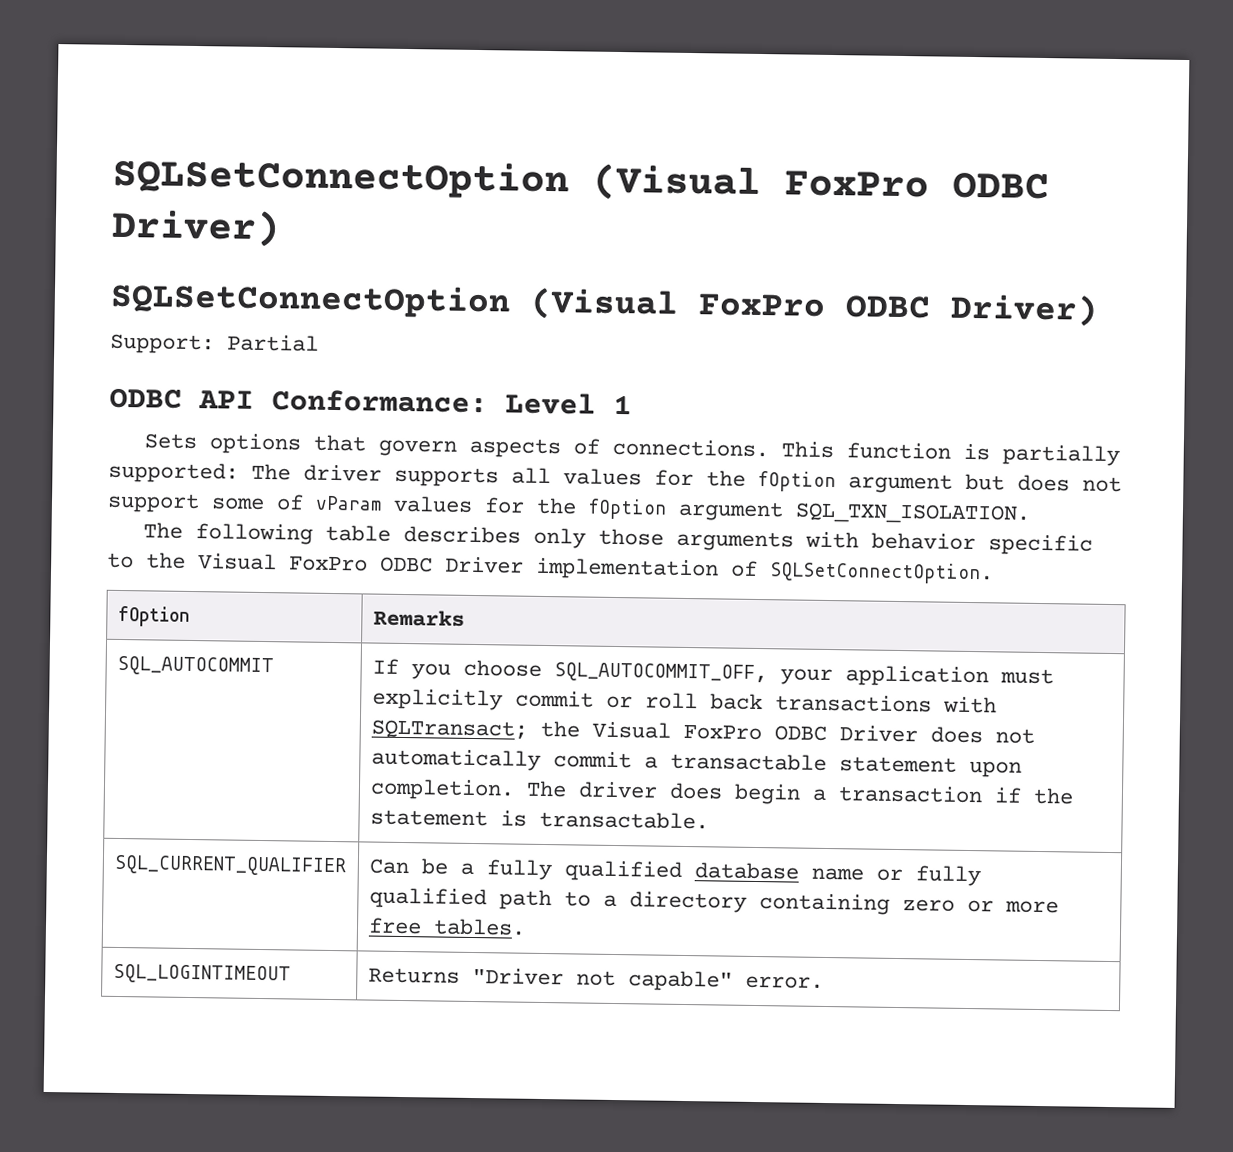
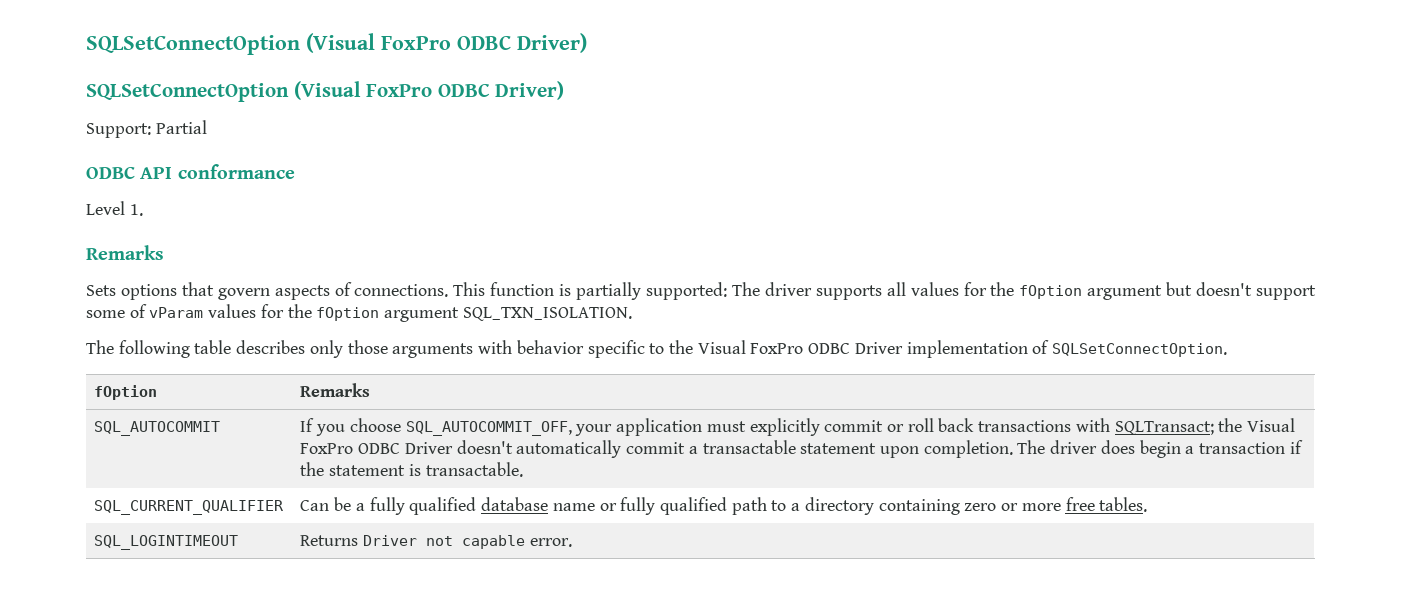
- ODBC API Conformance: Level 1
+ ODBC API conformance
+ Level 1.
+ Remarks
- This function is partially supported: The driver supports all values for the fOption argument but does not support some of vParam values for the fOption argument SQL_TXN_ISOLATION.
+ This function is partially supported: The driver supports all values for the fOption argument but doesn't support some of vParam values for the fOption argument SQL_TXN_ISOLATION.
- If you choose SQL_AUTOCOMMIT_OFF, your application must explicitly commit or roll back transactions with SQLTransact; the Visual FoxPro ODBC Driver does not automatically commit a transactable statement upon completion.
+ If you choose SQL_AUTOCOMMIT_OFF, your application must explicitly commit or roll back transactions with SQLTransact; the Visual FoxPro ODBC Driver doesn't automatically commit a transactable statement upon completion.
- SQL_LOGINTIMEOUT | Returns "Driver not capable" error.
+ SQL_LOGINTIMEOUT | Returns Driver not capable error.

